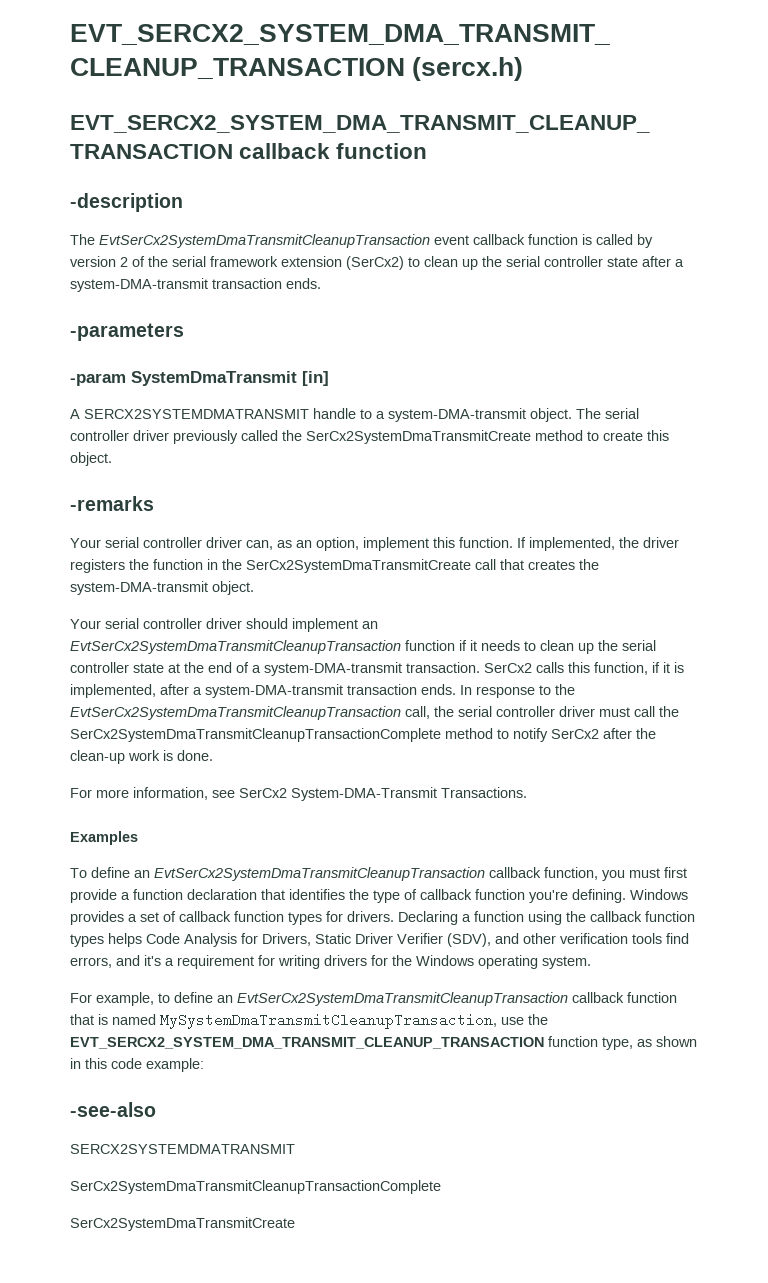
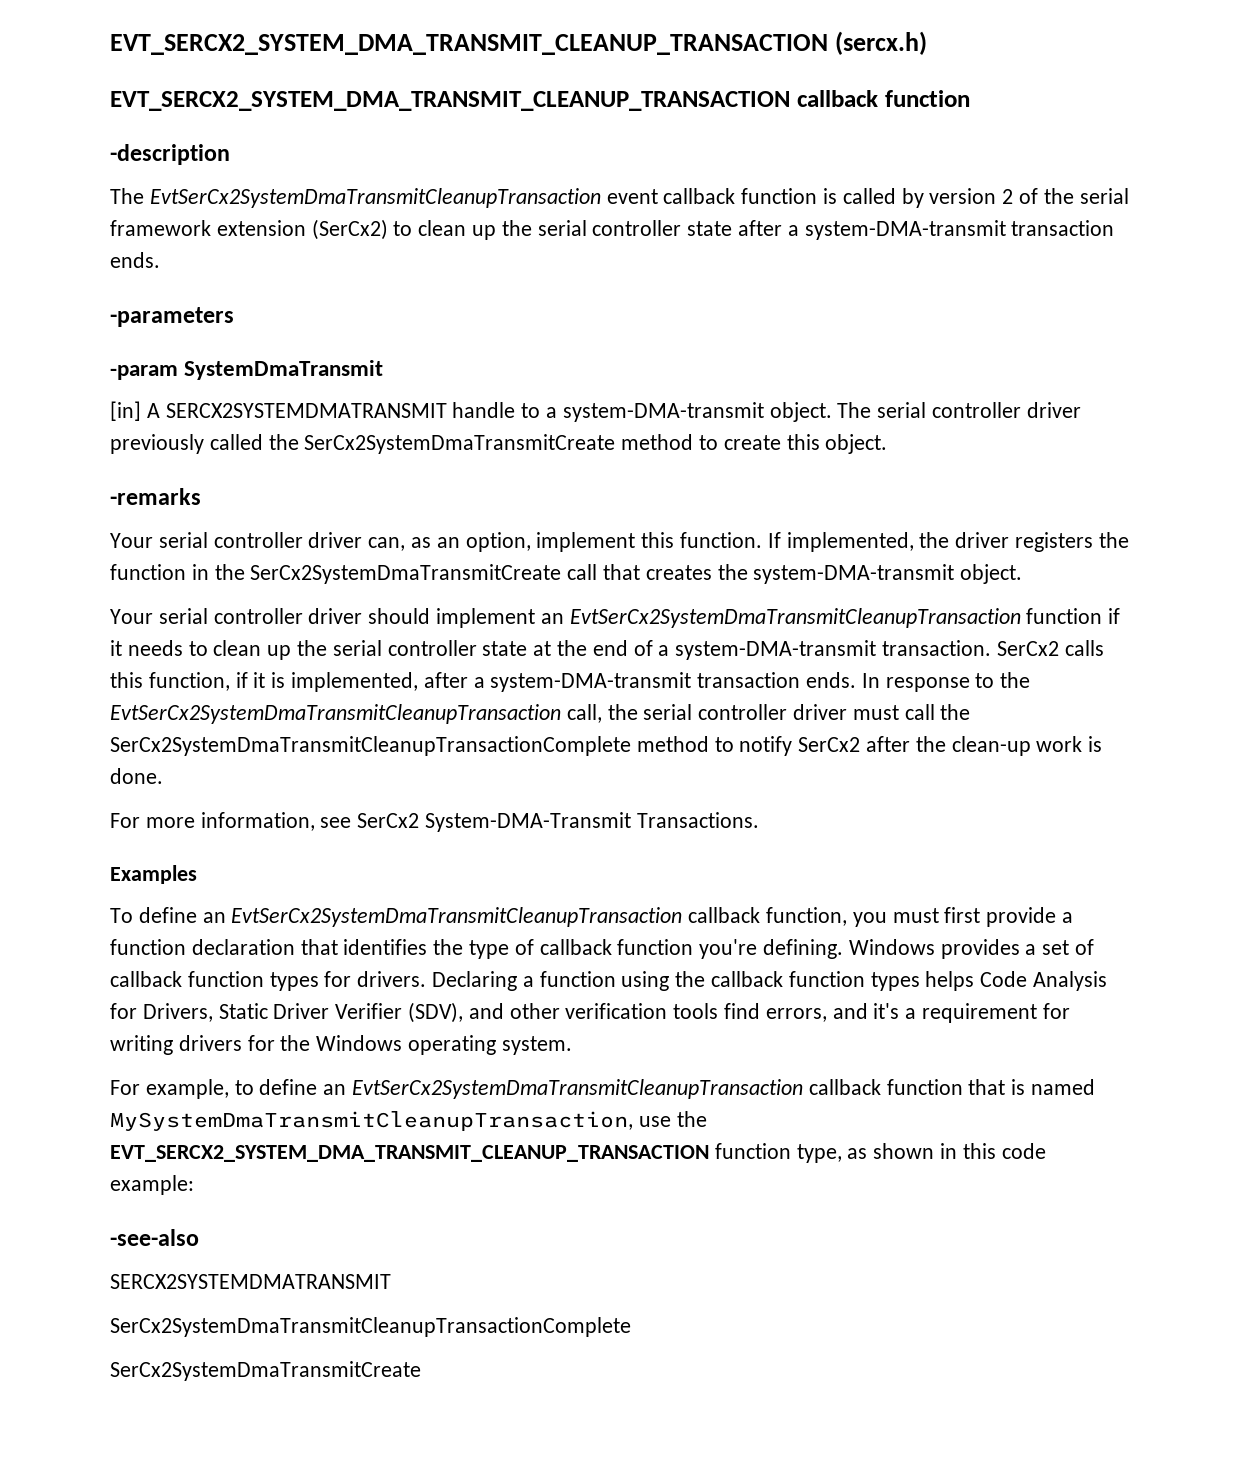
- -param SystemDmaTransmit [in]
- A SERCX2SYSTEMDMATRANSMIT handle to a system-DMA-transmit object.
+ -param SystemDmaTransmit
+ [in] A SERCX2SYSTEMDMATRANSMIT handle to a system-DMA-transmit object.

